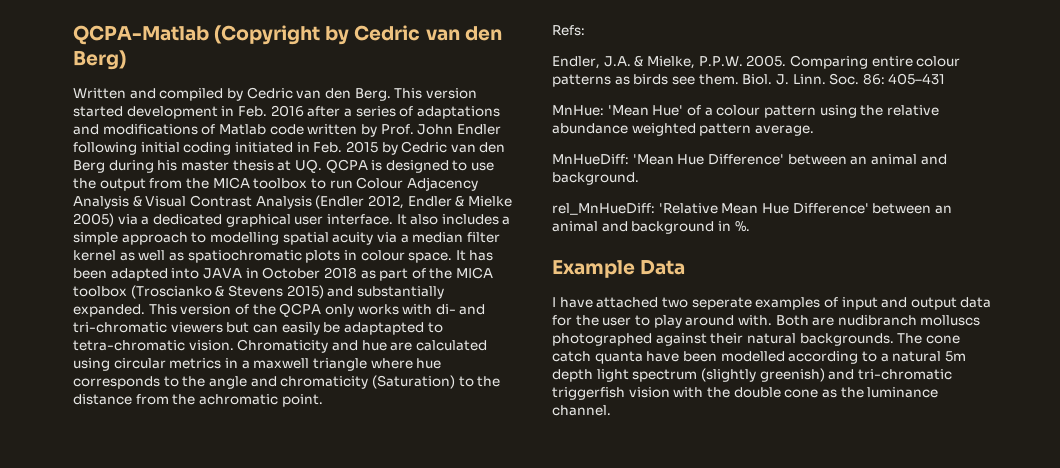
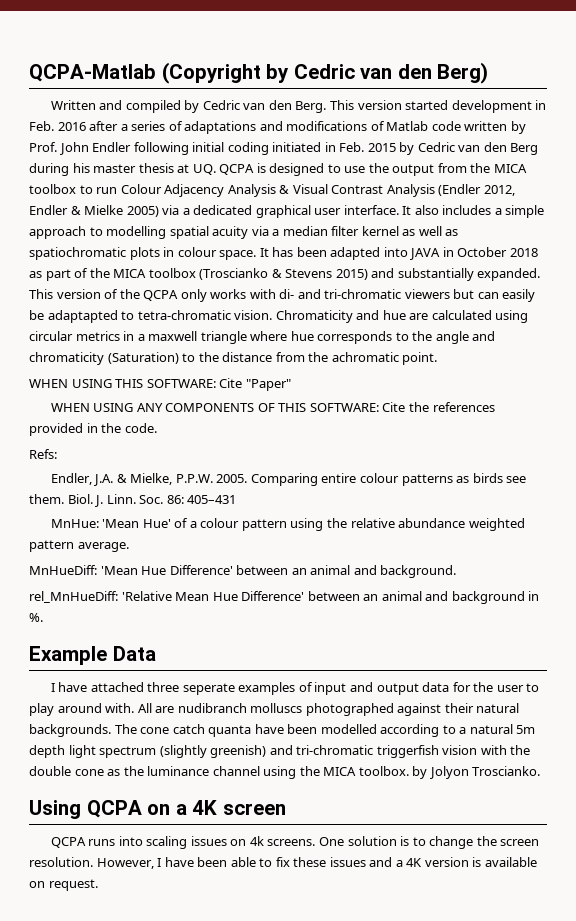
+ WHEN USING THIS SOFTWARE: Cite "Paper"
+ WHEN USING ANY COMPONENTS OF THIS SOFTWARE: Cite the references provided in the code.
- I have attached two seperate examples of input and output data for the user to play around with.
+ I have attached three seperate examples of input and output data for the user to play around with.
- Both are nudibranch molluscs photographed against their natural backgrounds.
+ All are nudibranch molluscs photographed against their natural backgrounds.
- The cone catch quanta have been modelled according to a natural 5m depth light spectrum (slightly greenish) and tri-chromatic triggerfish vision with the double cone as the luminance channel.
+ The cone catch quanta have been modelled according to a natural 5m depth light spectrum (slightly greenish) and tri-chromatic triggerfish vision with the double cone as the luminance channel using the MICA toolbox. by Jolyon Troscianko.
+ Using QCPA on a 4K screen
+ QCPA runs into scaling issues on 4k screens. One solution is to change the screen resolution. However, I have been able to fix these issues and a 4K version is available on request.

